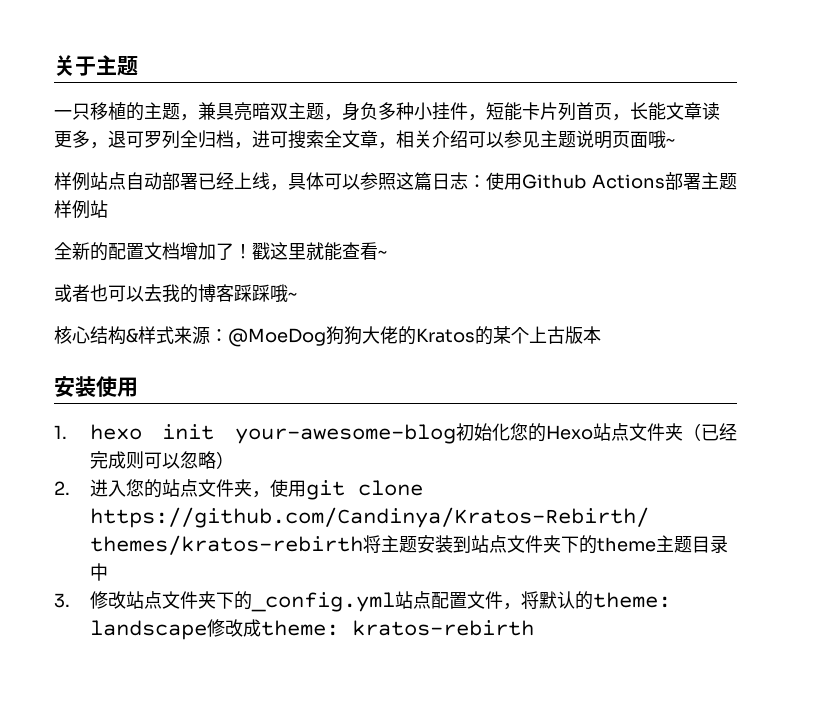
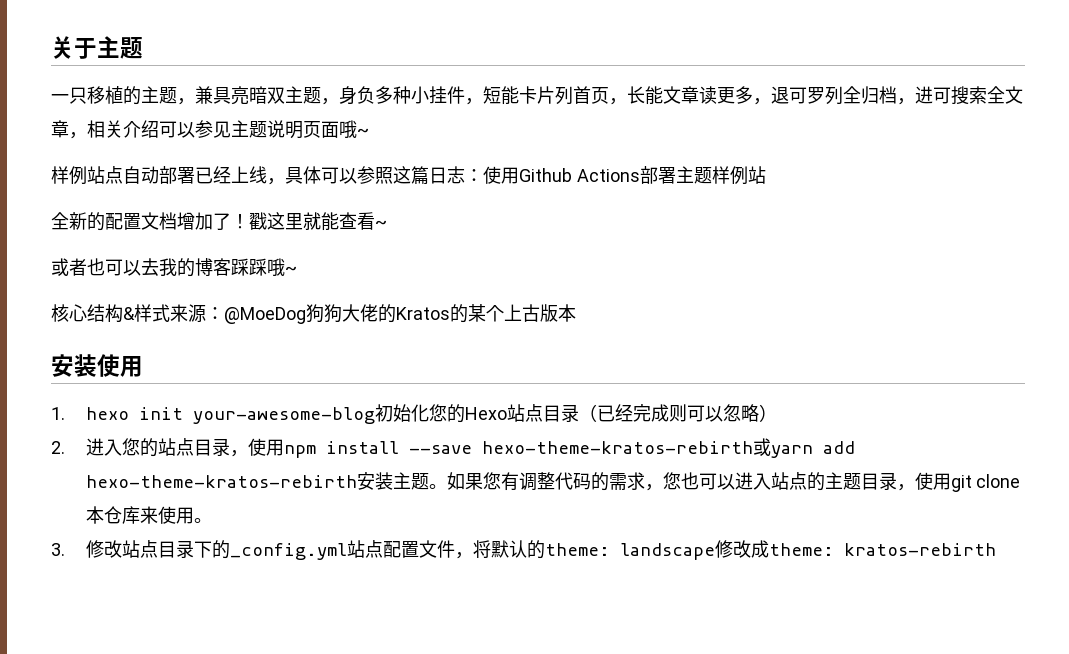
- 1. hexo init your-awesome-blog初始化您的Hexo站点文件夹（已经完成则可以忽略）
+ 1. hexo init your-awesome-blog初始化您的Hexo站点目录（已经完成则可以忽略）
- 2.进入您的站点文件夹，使用git clone https://github.com/Candinya/Kratos-Rebirth/ themes/kratos-rebirth将主题安装到站点文件夹下的theme主题目录中
+ 2.进入您的站点目录，使用npm install --save hexo-theme-kratos-rebirth或yarn add hexo-theme-kratos-rebirth安装主题。如果您有调整代码的需求，您也可以进入站点的主题目录，使用git clone本仓库来使用。
- 3.修改站点文件夹下的_config.yml站点配置文件，将默认的theme: landscape修改成theme: kratos-rebirth
+ 3.修改站点目录下的_config.yml站点配置文件，将默认的theme: landscape修改成theme: kratos-rebirth

